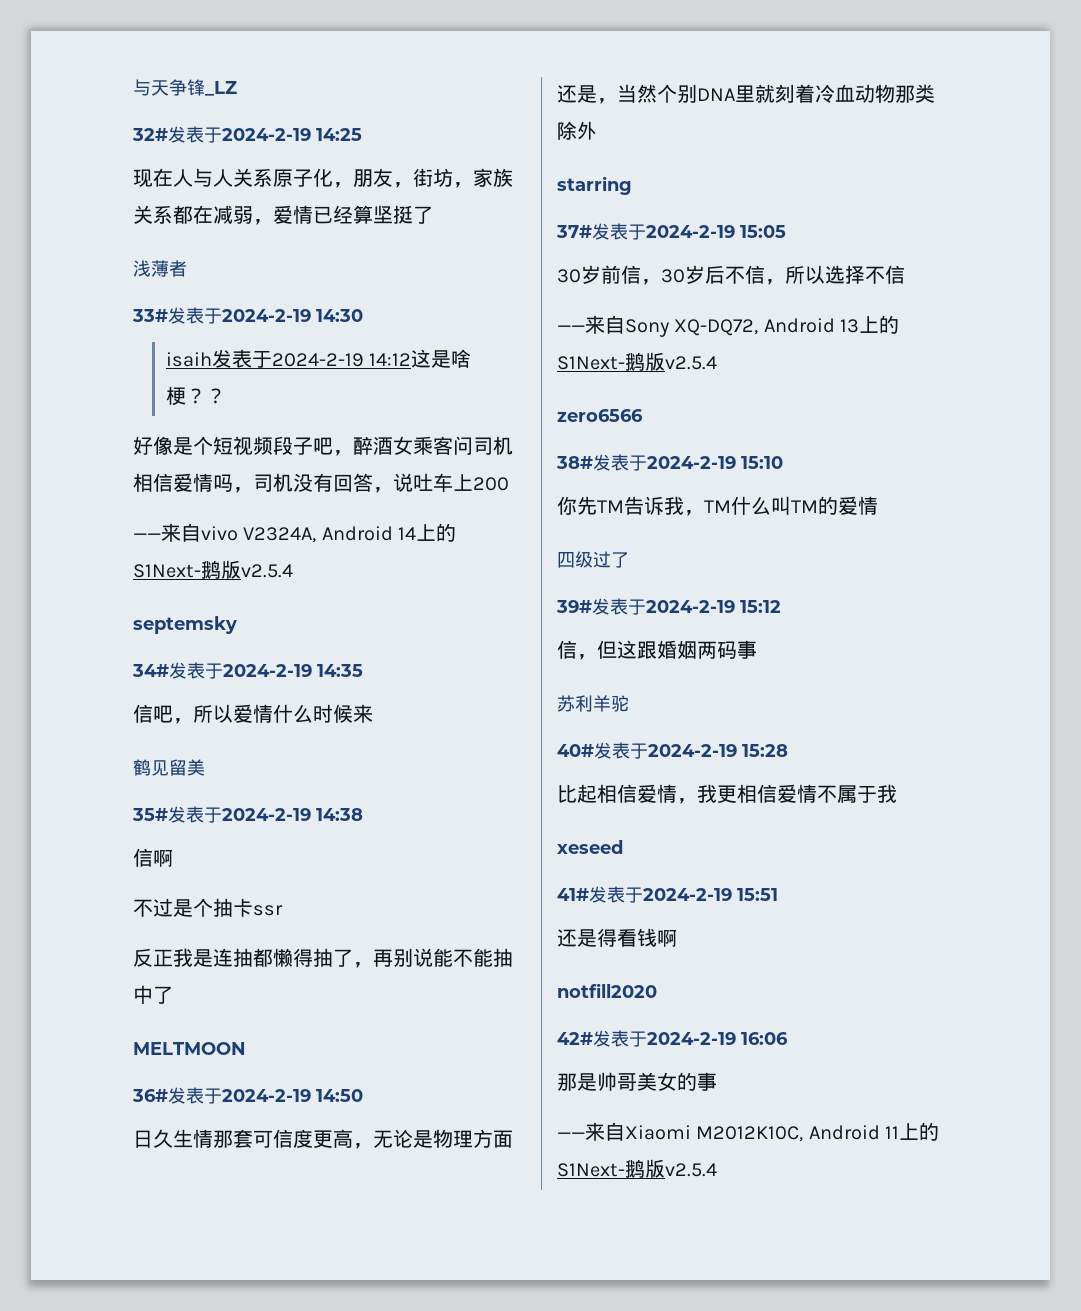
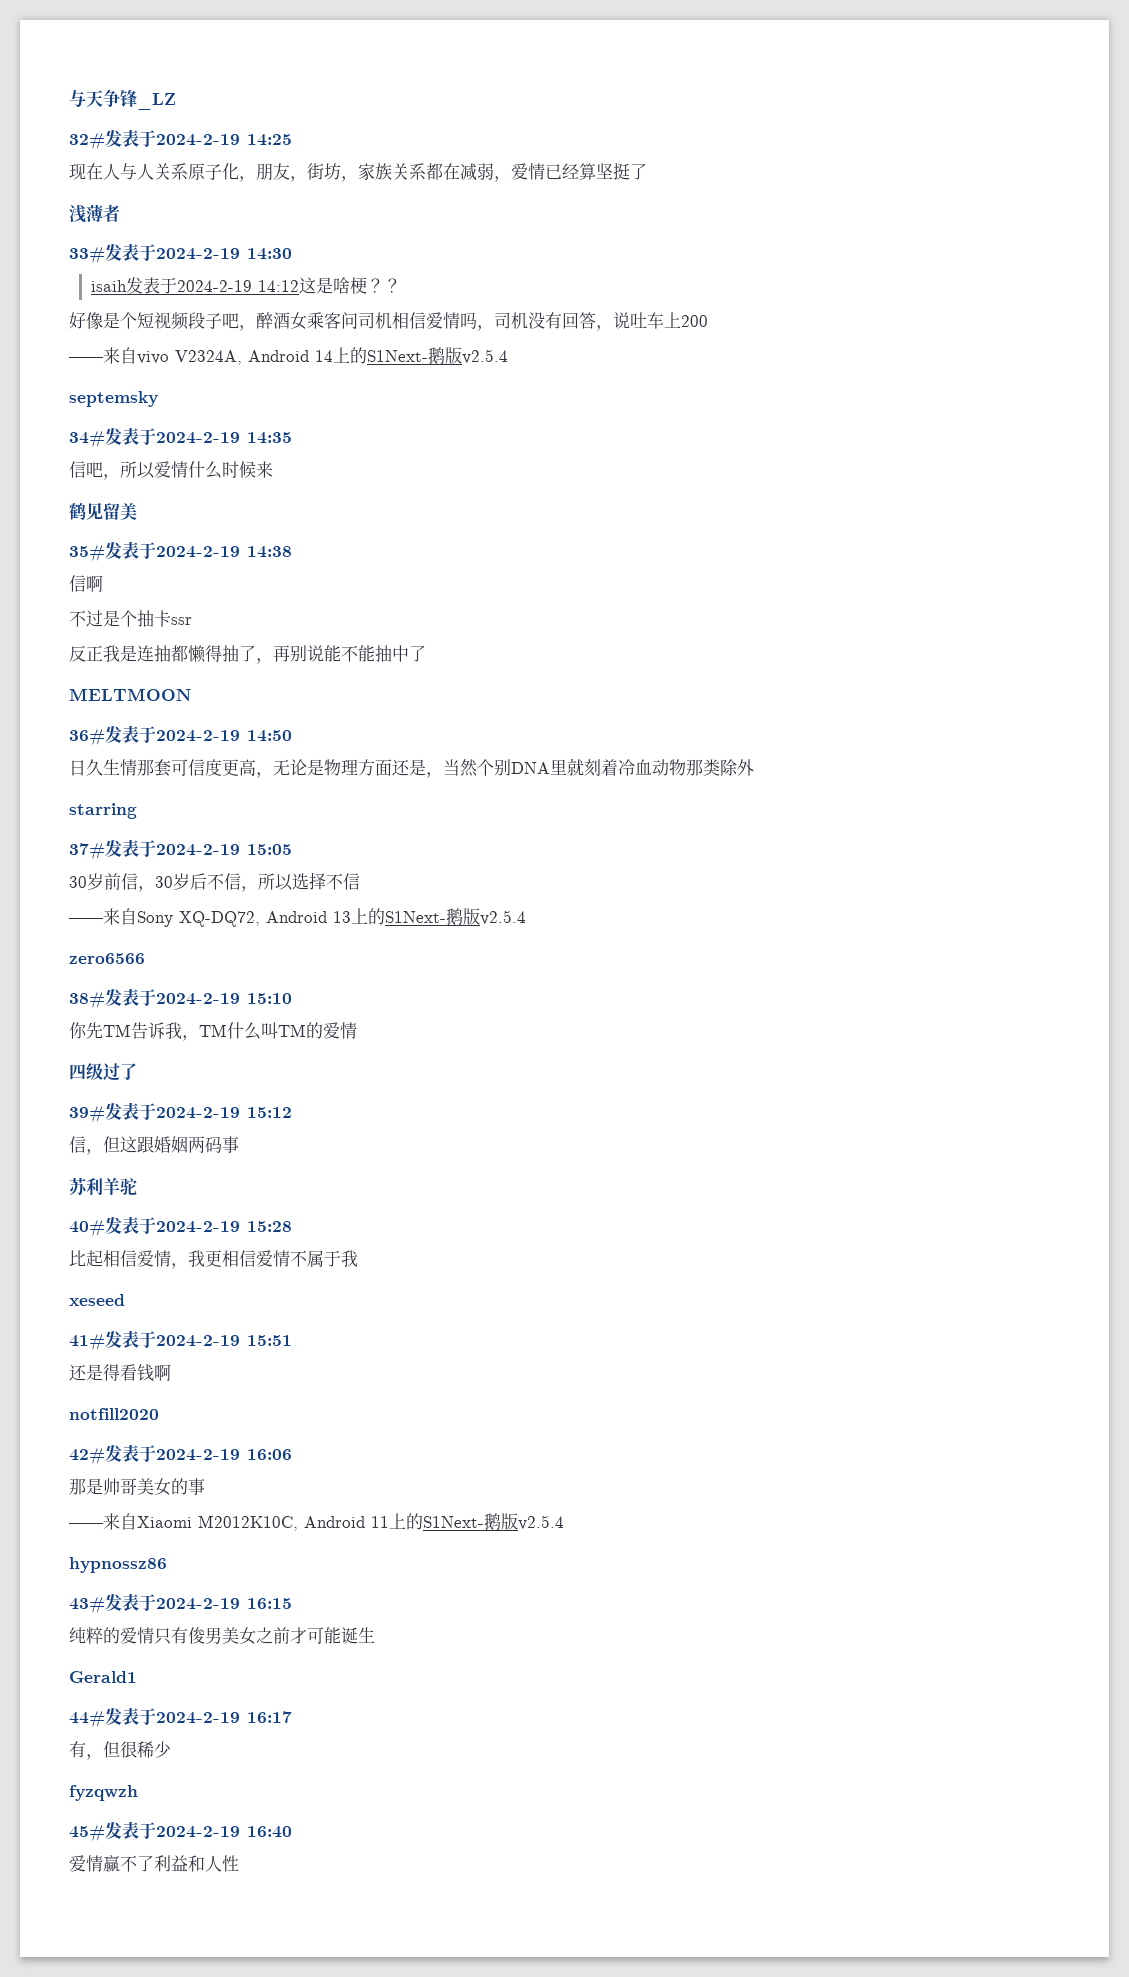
+ hypnossz86
+ 43#发表于2024-2-19 16:15
+ 纯粹的爱情只有俊男美女之前才可能诞生
+ Gerald1
+ 44#发表于2024-2-19 16:17
+ 有，但很稀少
+ fyzqwzh
+ 45#发表于2024-2-19 16:40
+ 爱情赢不了利益和人性

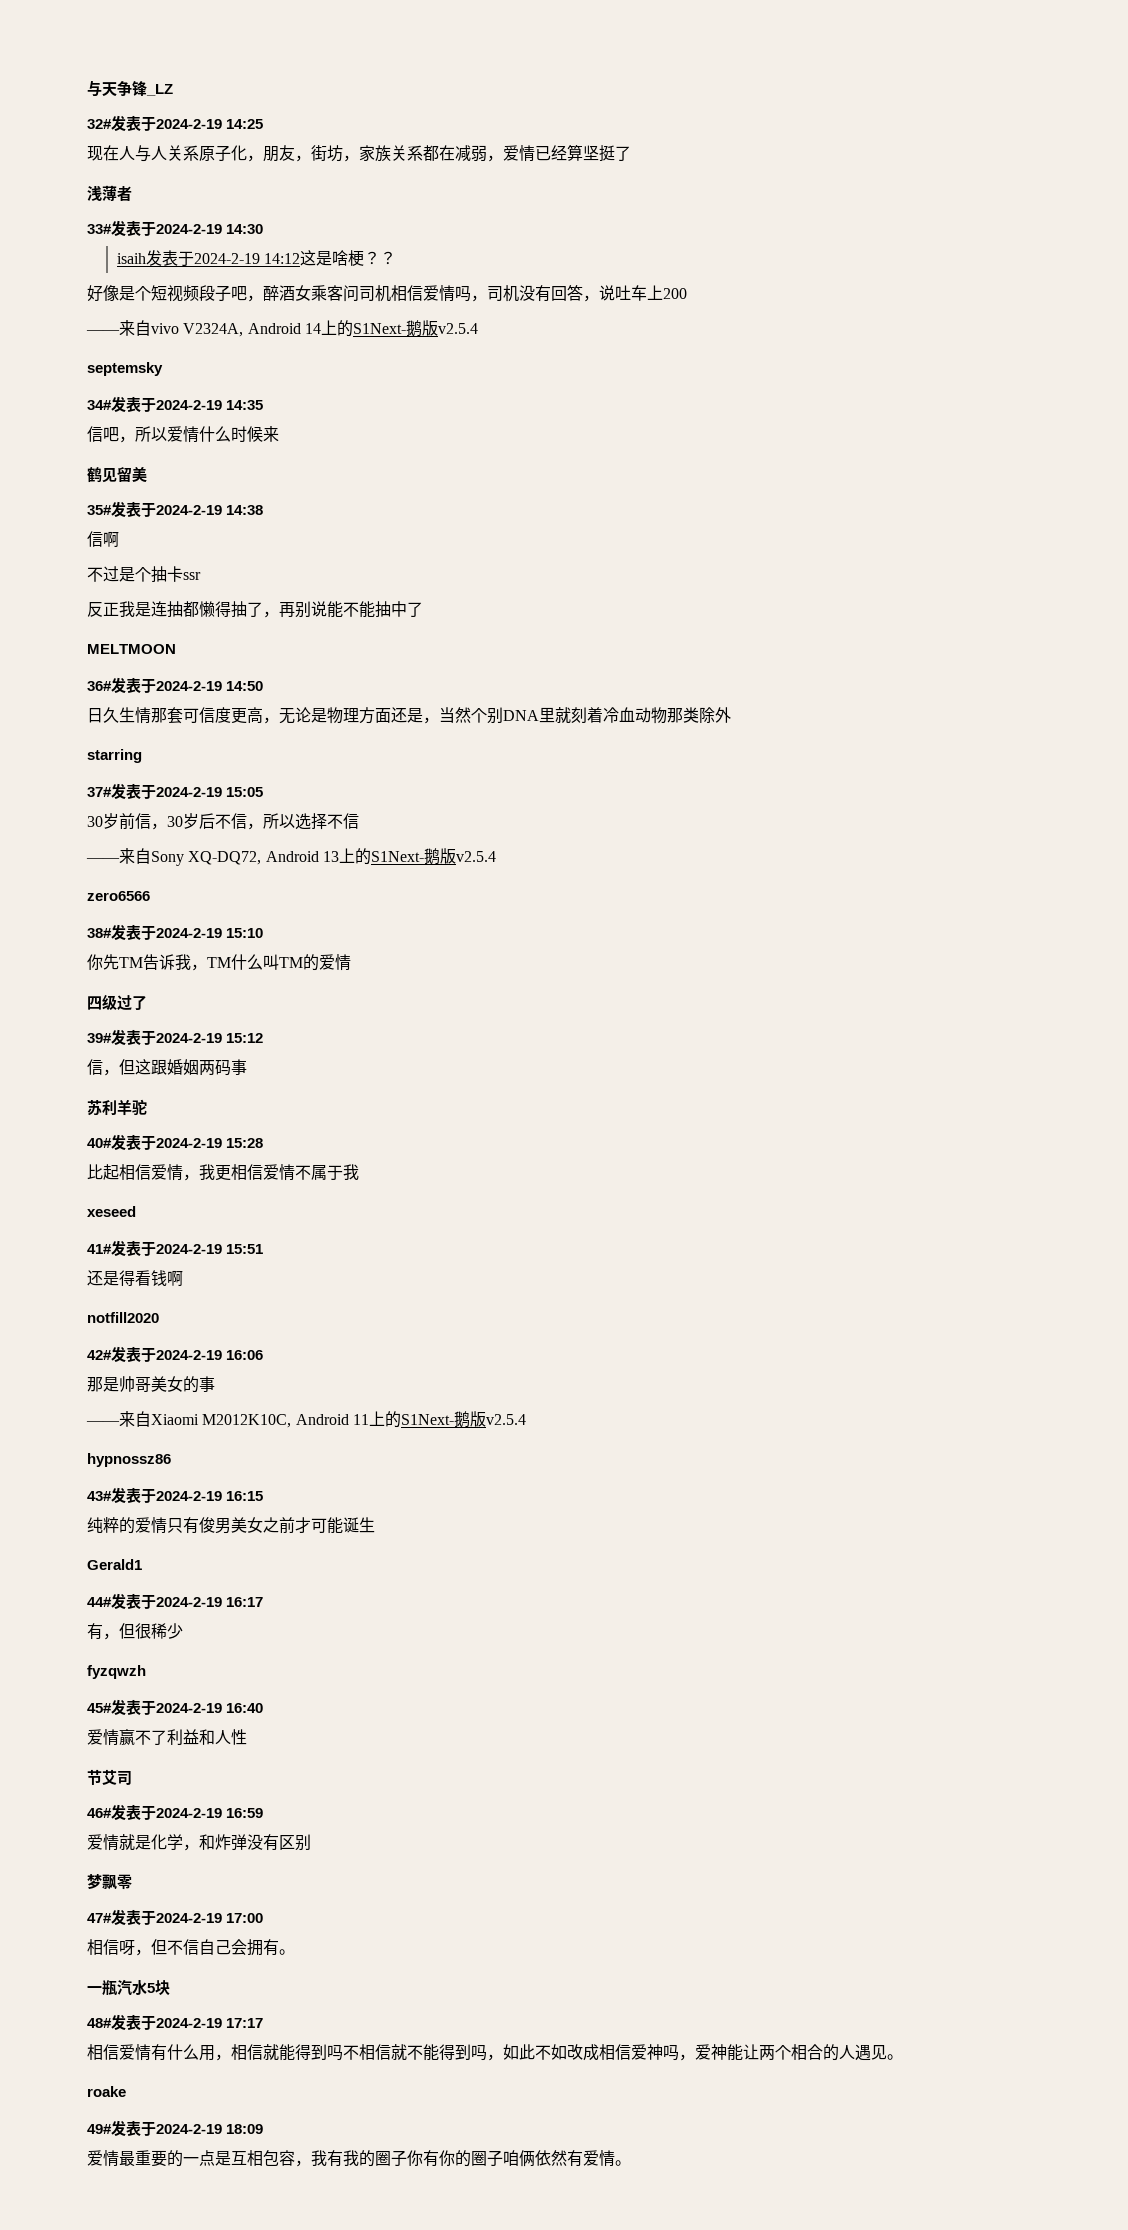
+ 节艾司
+ 46#发表于2024-2-19 16:59
+ 爱情就是化学，和炸弹没有区别
+ 梦飘零
+ 47#发表于2024-2-19 17:00
+ 相信呀，但不信自己会拥有。
+ 一瓶汽水5块
+ 48#发表于2024-2-19 17:17
+ 相信爱情有什么用，相信就能得到吗不相信就不能得到吗，如此不如改成相信爱神吗，爱神能让两个相合的人遇见。
+ roake
+ 49#发表于2024-2-19 18:09
+ 爱情最重要的一点是互相包容，我有我的圈子你有你的圈子咱俩依然有爱情。

